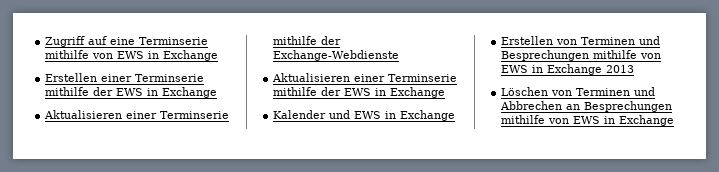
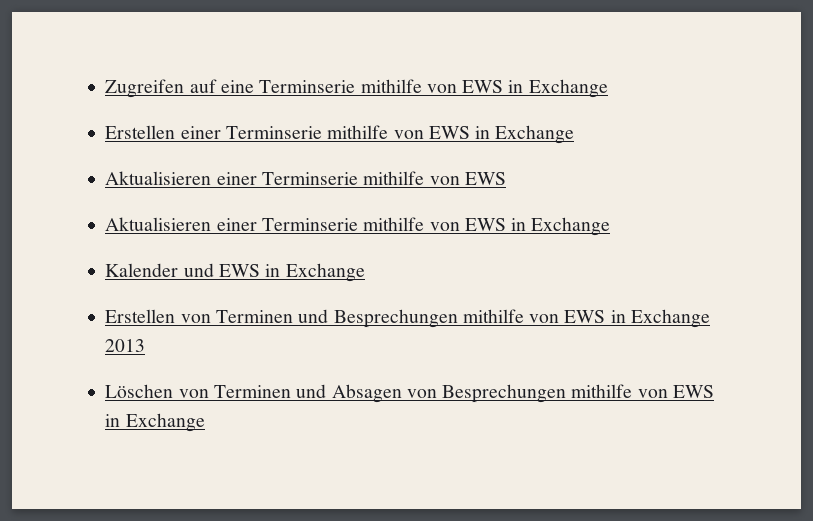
- Zugriff auf eine Terminserie mithilfe von EWS in Exchange
+ Zugreifen auf eine Terminserie mithilfe von EWS in Exchange
- Erstellen einer Terminserie mithilfe der EWS in Exchange
- Aktualisieren einer Terminserie mithilfe der Exchange-Webdienste
- Aktualisieren einer Terminserie mithilfe der EWS in Exchange
+ Erstellen einer Terminserie mithilfe von EWS in Exchange
+ Aktualisieren einer Terminserie mithilfe von EWS
+ Aktualisieren einer Terminserie mithilfe von EWS in Exchange
- Löschen von Terminen und Abbrechen an Besprechungen mithilfe von EWS in Exchange
+ Löschen von Terminen und Absagen von Besprechungen mithilfe von EWS in Exchange

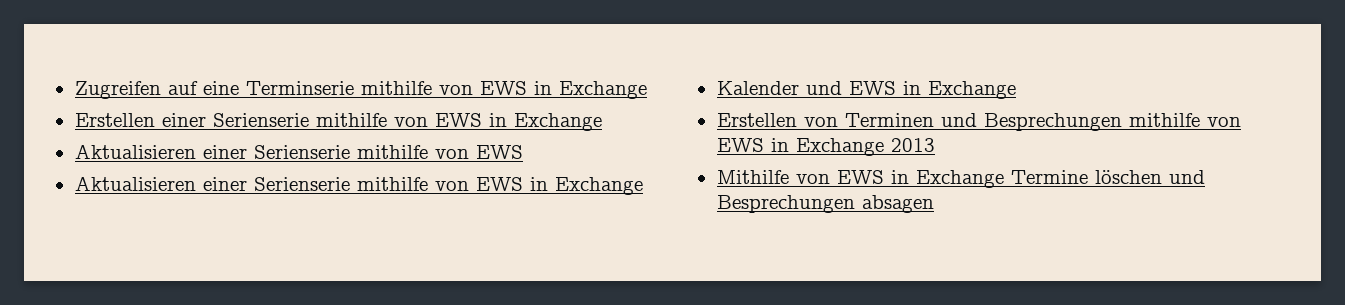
- Erstellen einer Terminserie mithilfe von EWS in Exchange
- Aktualisieren einer Terminserie mithilfe von EWS
+ Erstellen einer Serienserie mithilfe von EWS in Exchange
+ Aktualisieren einer Serienserie mithilfe von EWS
- Aktualisieren einer Terminserie mithilfe von EWS in Exchange
+ Aktualisieren einer Serienserie mithilfe von EWS in Exchange
- Löschen von Terminen und Absagen von Besprechungen mithilfe von EWS in Exchange
+ Mithilfe von EWS in Exchange Termine löschen und Besprechungen absagen

